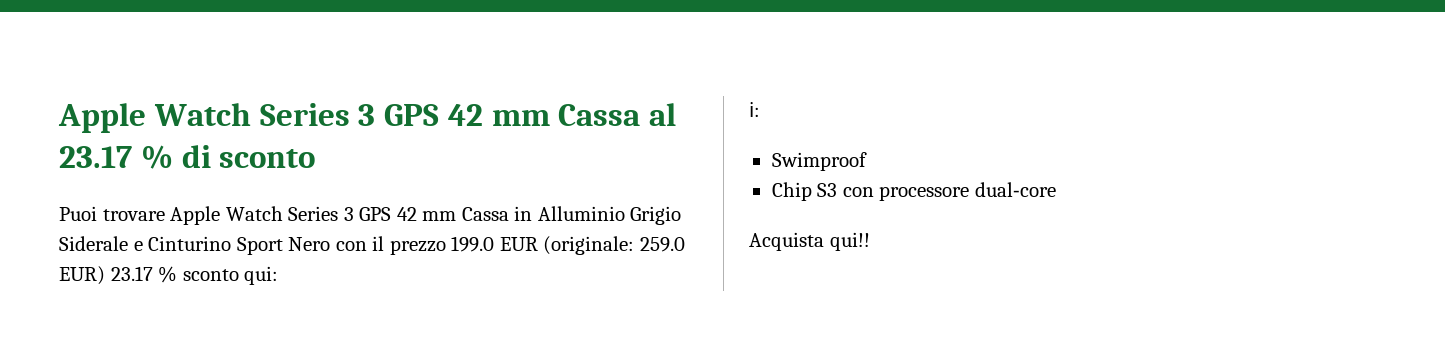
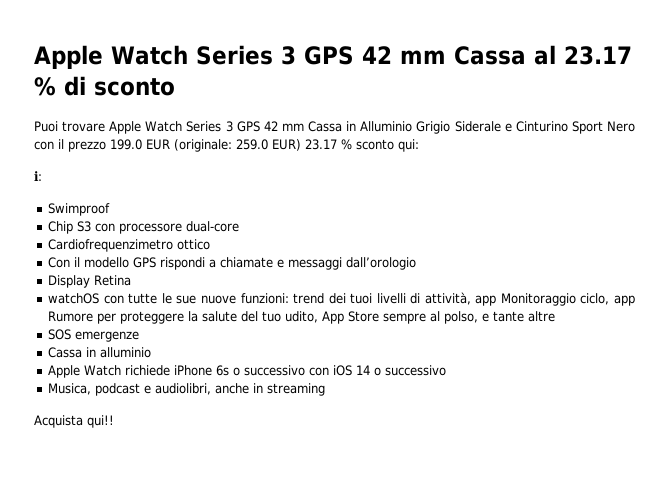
+ Cardiofrequenzimetro ottico
+ Con il modello GPS rispondi a chiamate e messaggi dall’orologio
+ Display Retina
+ watchOS con tutte le sue nuove funzioni: trend dei tuoi livelli di attività, app Monitoraggio ciclo, app Rumore per proteggere la salute del tuo udito, App Store sempre al polso, e tante altre
+ SOS emergenze
+ Cassa in alluminio
+ Apple Watch richiede iPhone 6s o successivo con iOS 14 o successivo
+ Musica, podcast e audiolibri, anche in streaming

